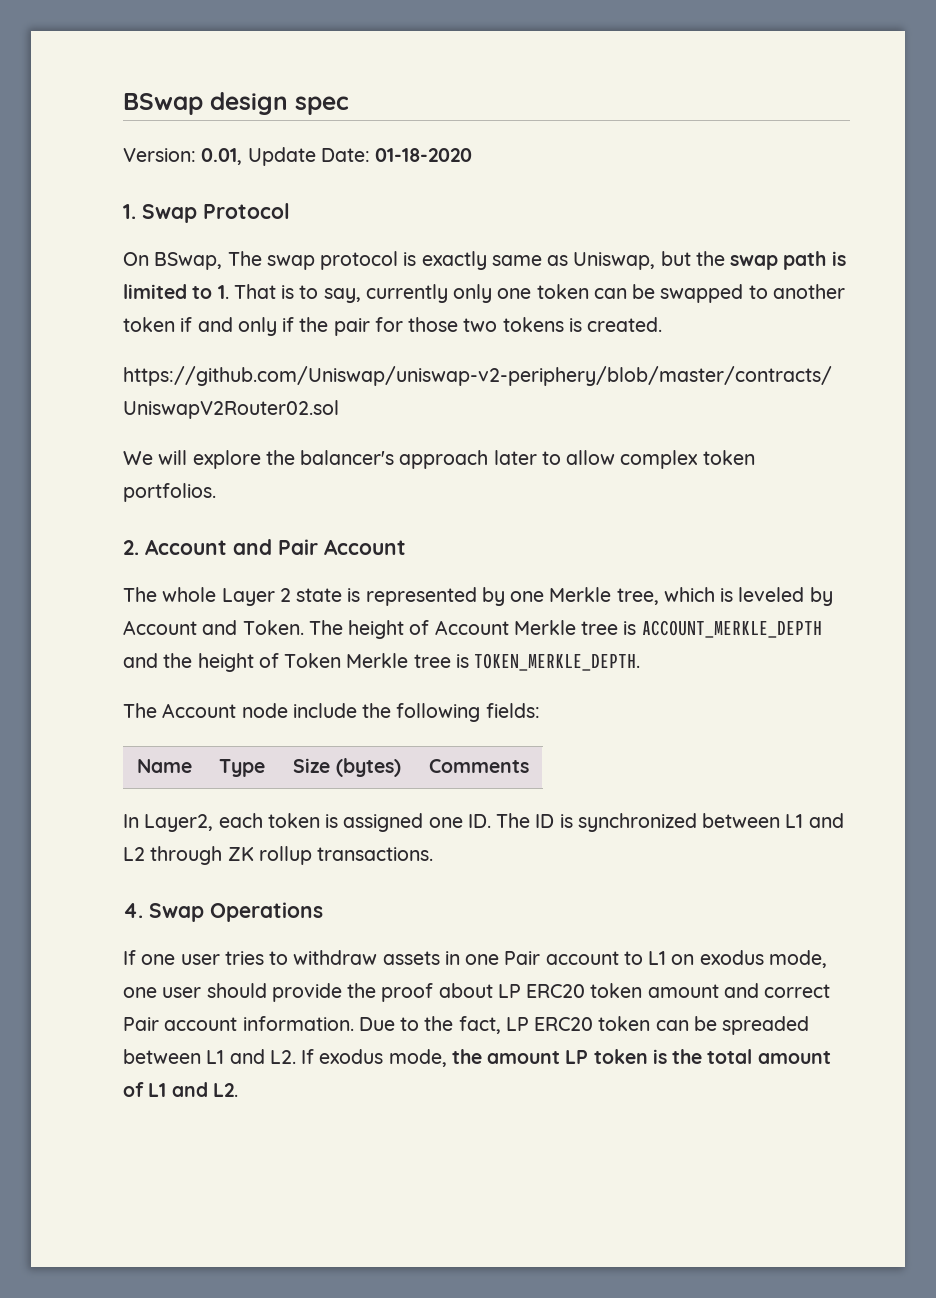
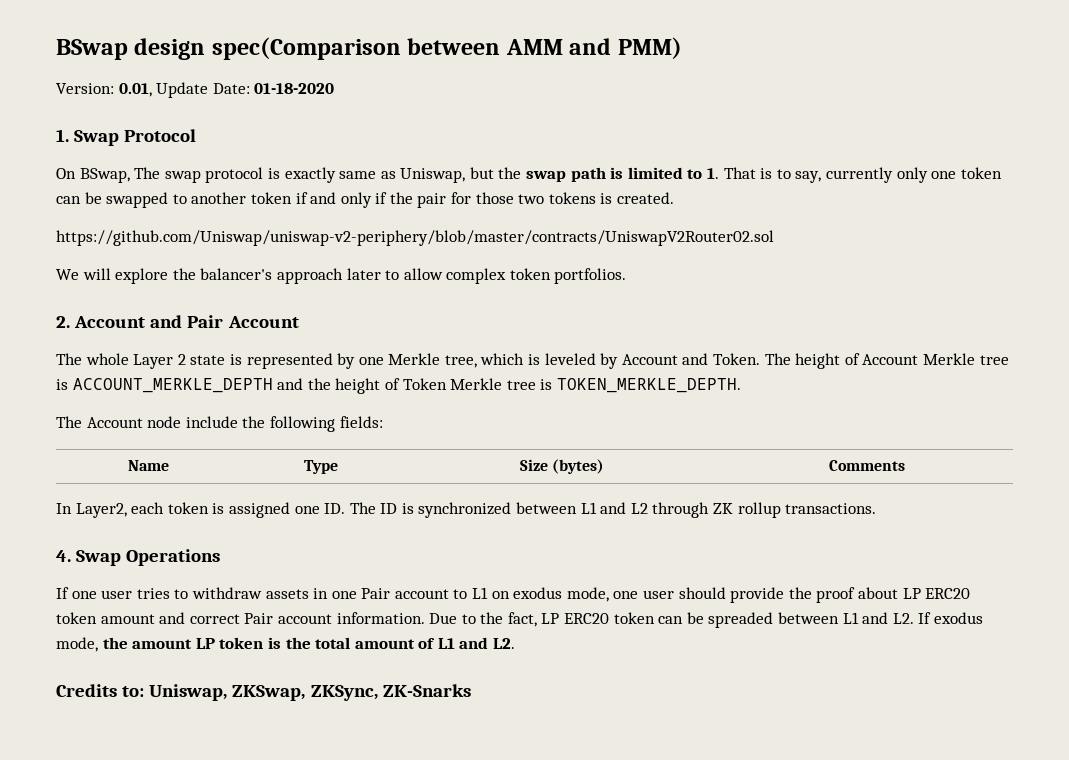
- BSwap design spec
+ BSwap design spec(Comparison between AMM and PMM)
+ Credits to: Uniswap, ZKSwap, ZKSync, ZK-Snarks

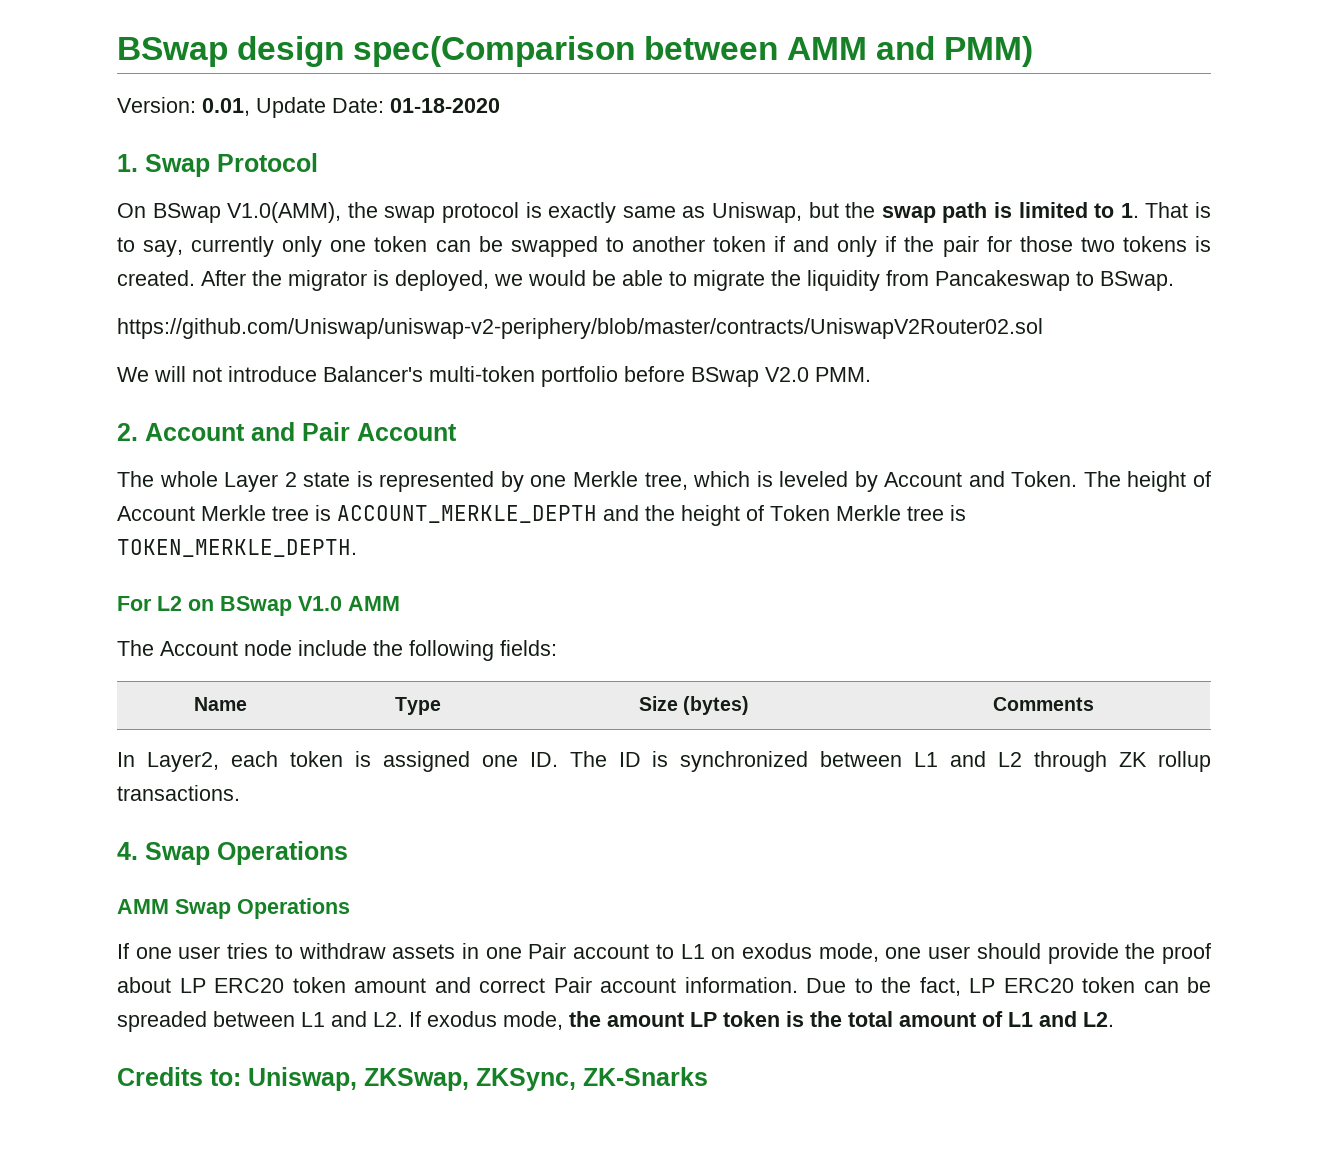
- On BSwap, The swap protocol is exactly same as Uniswap, but the swap path is limited to 1. That is to say, currently only one token can be swapped to another token if and only if the pair for those two tokens is created.
+ On BSwap V1.0(AMM), the swap protocol is exactly same as Uniswap, but the swap path is limited to 1. That is to say, currently only one token can be swapped to another token if and only if the pair for those two tokens is created. After the migrator is deployed, we would be able to migrate the liquidity from Pancakeswap to BSwap.
  https://github.com/Uniswap/uniswap-v2-periphery/blob/master/contracts/UniswapV2Router02.sol
- We will explore the balancer's approach later to allow complex token portfolios.
+ We will not introduce Balancer's multi-token portfolio before BSwap V2.0 PMM.
+ For L2 on BSwap V1.0 AMM
+ AMM Swap Operations

